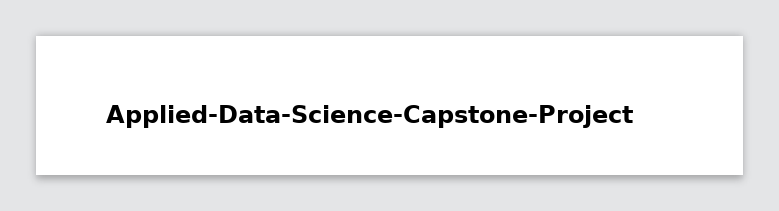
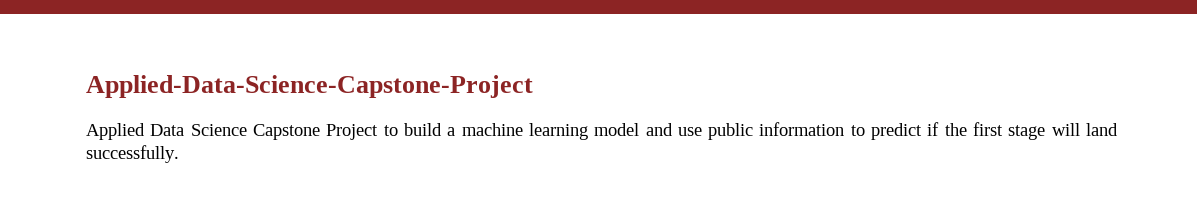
+ Applied Data Science Capstone Project to build a machine learning model and use public information to predict if the first stage will land successfully.

